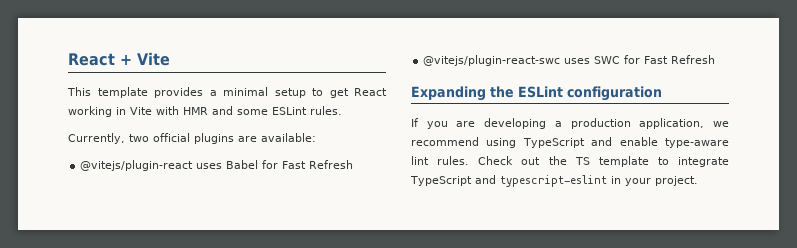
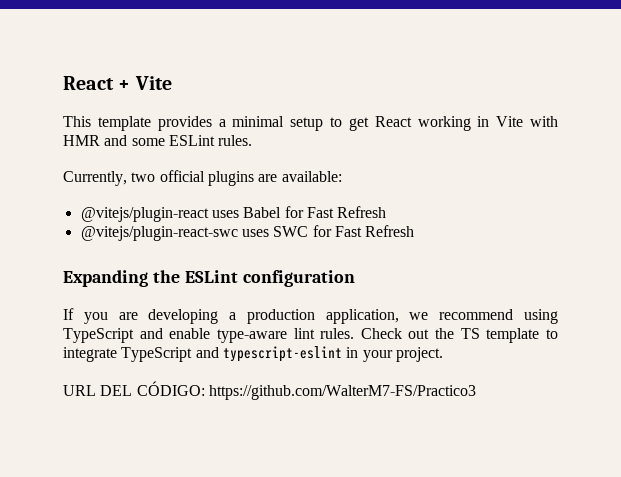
+ URL DEL CÓDIGO: https://github.com/WalterM7-FS/Practico3

